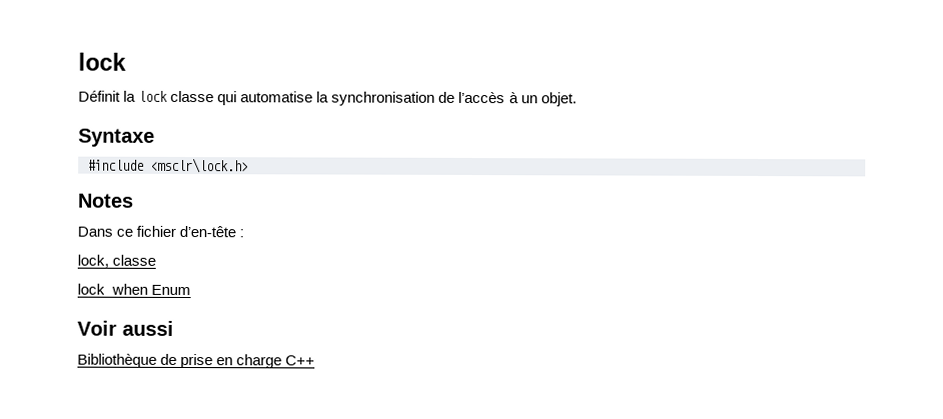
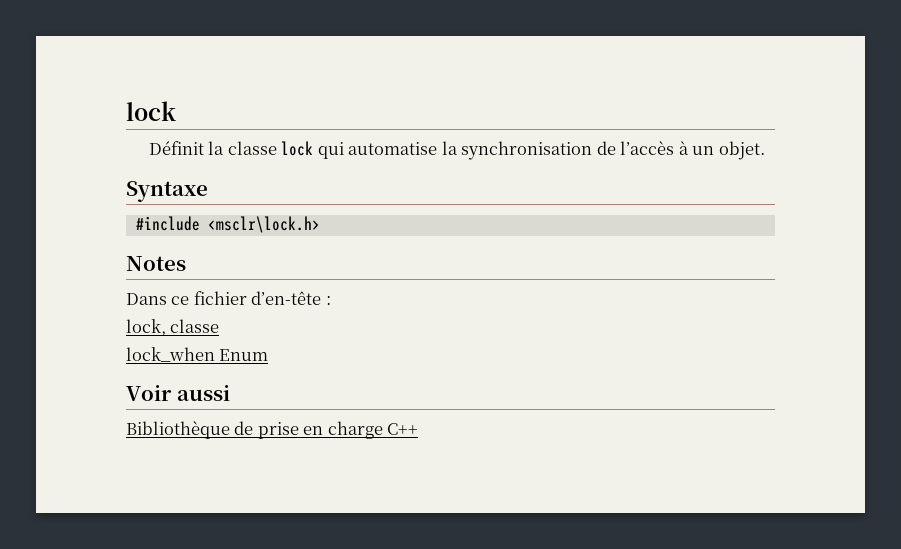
- Définit la lock classe qui automatise la synchronisation de l’accès à un objet.
+ Définit la classe lock qui automatise la synchronisation de l’accès à un objet.

